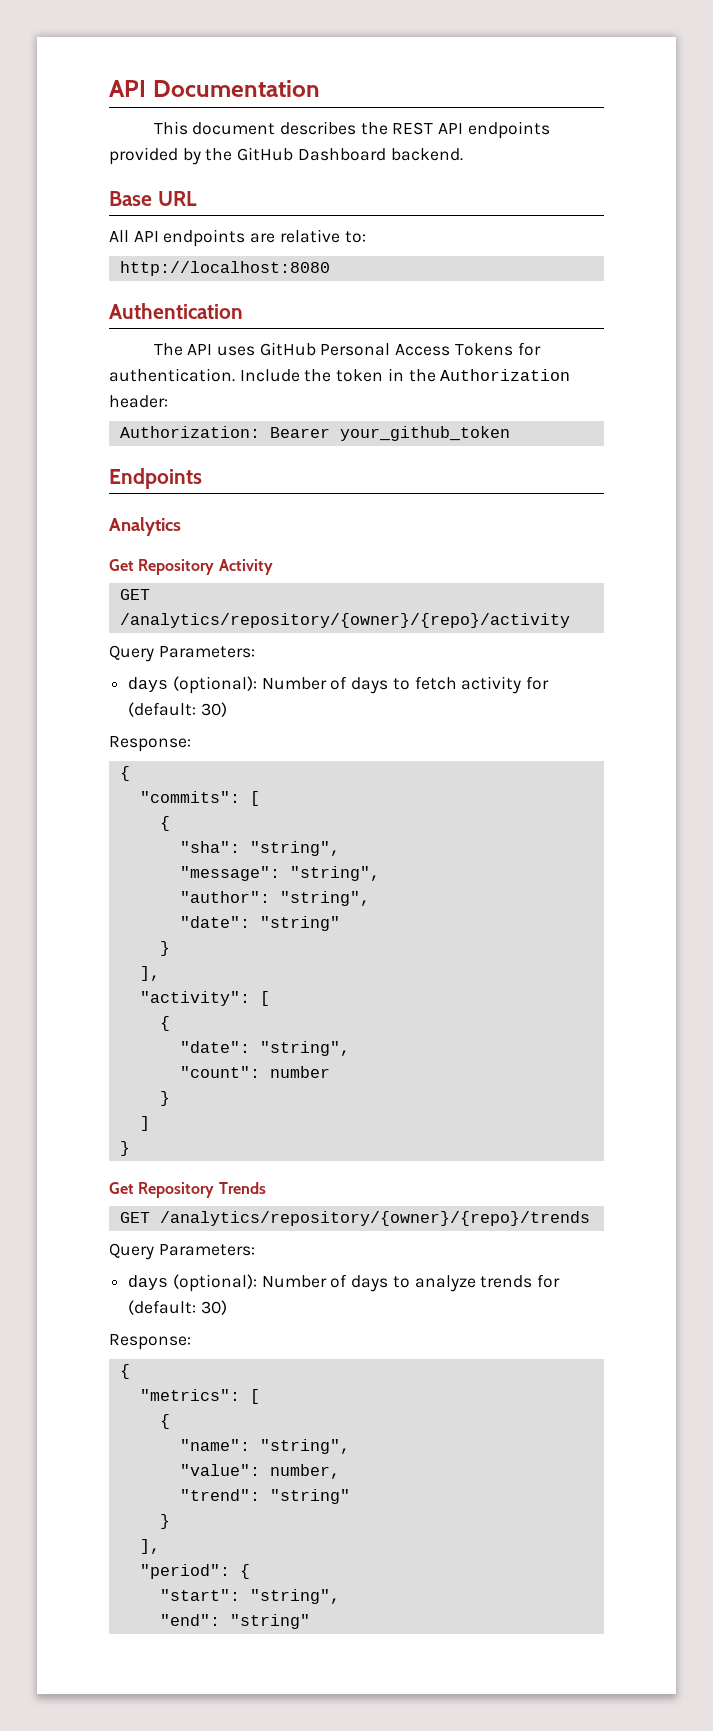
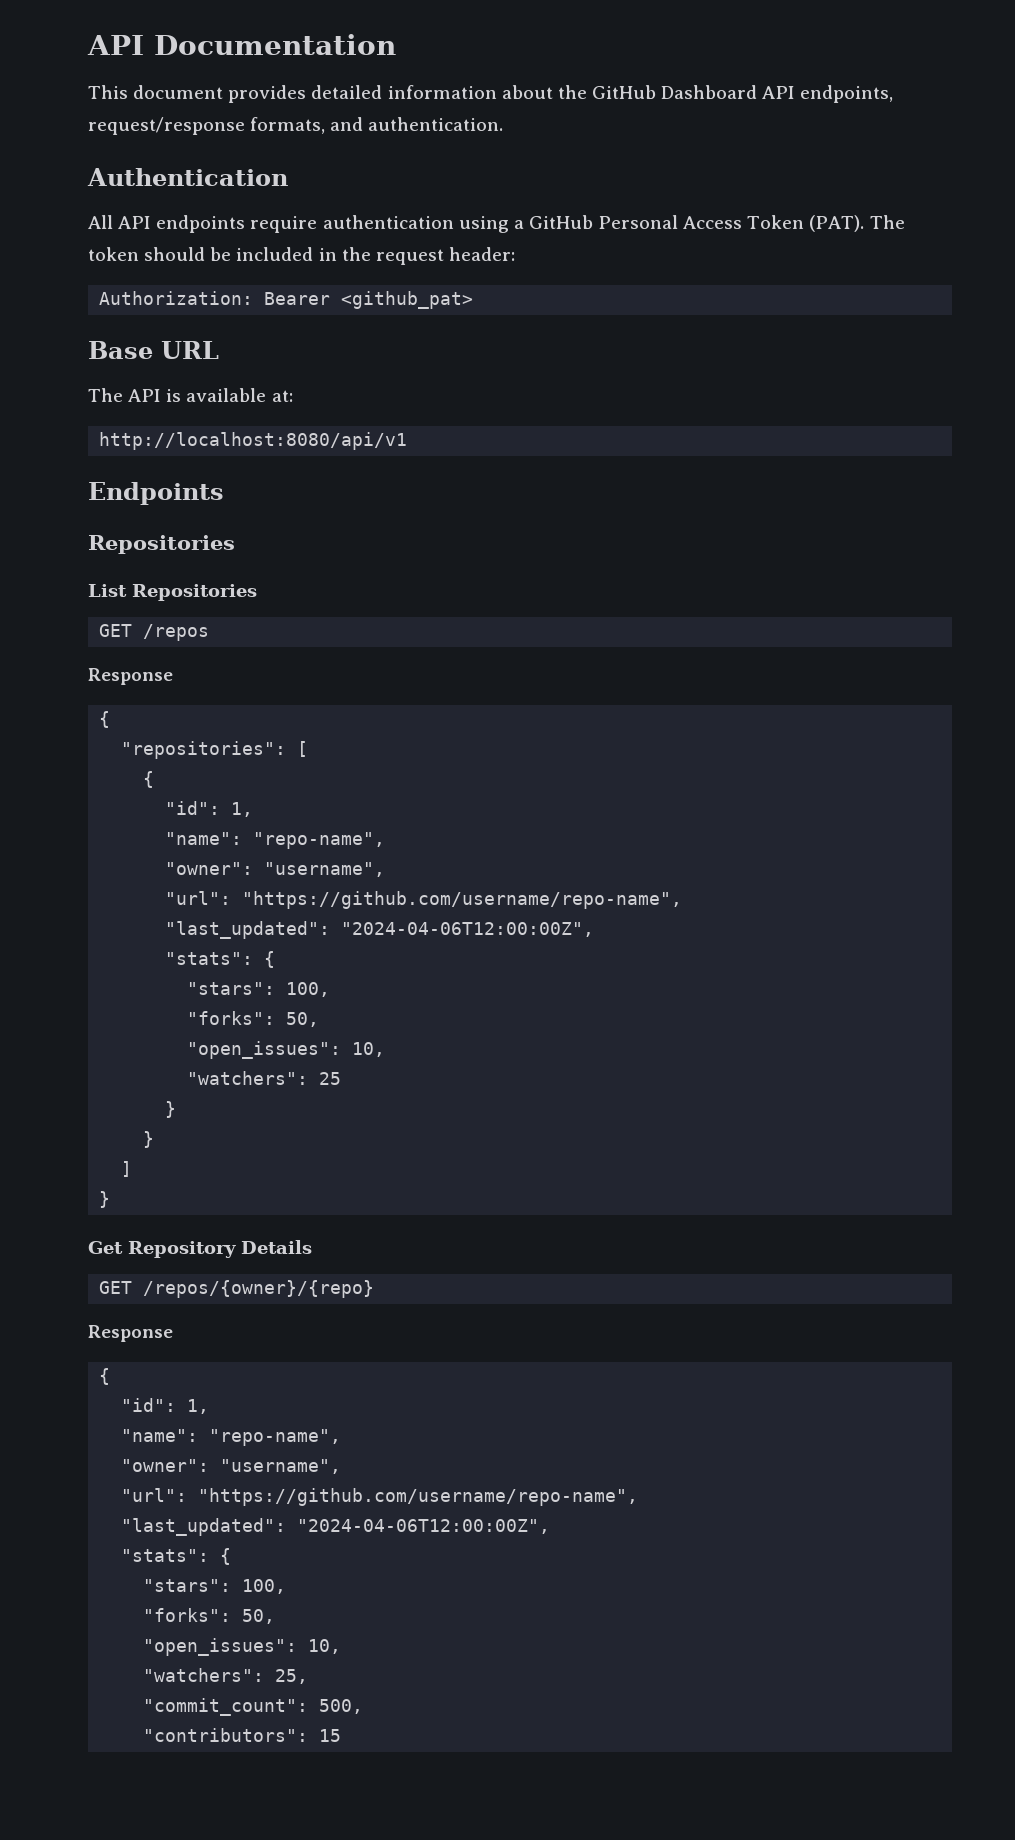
- This document describes the REST API endpoints provided by the GitHub Dashboard backend.
+ This document provides detailed information about the GitHub Dashboard API endpoints, request/response formats, and authentication.
+ Authentication
+ All API endpoints require authentication using a GitHub Personal Access Token (PAT). The token should be included in the request header:
+ Authorization: Bearer <github_pat>
  Base URL
- All API endpoints are relative to:
- http://localhost:8080
- Authentication
- The API uses GitHub Personal Access Tokens for authentication. Include the token in the Authorization header:
- Authorization: Bearer your_github_token
+ The API is available at:
+ http://localhost:8080/api/v1
  Endpoints
- Analytics
- Get Repository Activity
- GET /analytics/repository/{owner}/{repo}/activity
- Query Parameters:
- days (optional): Number of days to fetch activity for (default: 30)
- Response:
+ Repositories
+ List Repositories
+ GET /repos
+ Response
  {
- "commits": [
+ "repositories": [
  {
- "sha": "string",
- "message": "string",
- "author": "string",
- "date": "string"
+ "id": 1,
+ "name": "repo-name",
+ "owner": "username",
+ "url": "https://github.com/username/repo-name",
+ "last_updated": "2024-04-06T12:00:00Z",
+ "stats": {
+ "stars": 100,
+ "forks": 50,
+ "open_issues": 10,
+ "watchers": 25
  }
- ],
- "activity": [
- {
- "date": "string",
- "count": number
- Get Repository Trends
- GET /analytics/repository/{owner}/{repo}/trends
- Query Parameters:
- days (optional): Number of days to analyze trends for (default: 30)
- Response:
+ Get Repository Details
+ GET /repos/{owner}/{repo}
+ Response
  {
- "metrics": [
- {
- "name": "string",
- "value": number,
- "trend": "string"
- }
- ],
- "period": {
- "start": "string",
- "end": "string"
+ "id": 1,
+ "name": "repo-name",
+ "owner": "username",
+ "url": "https://github.com/username/repo-name",
+ "last_updated": "2024-04-06T12:00:00Z",
+ "stats": {
+ "stars": 100,
+ "forks": 50,
+ "open_issues": 10,
+ "watchers": 25,
+ "commit_count": 500,
+ "contributors": 15

